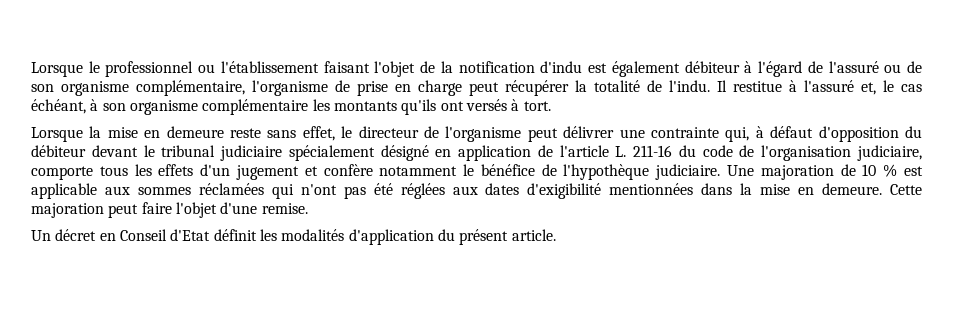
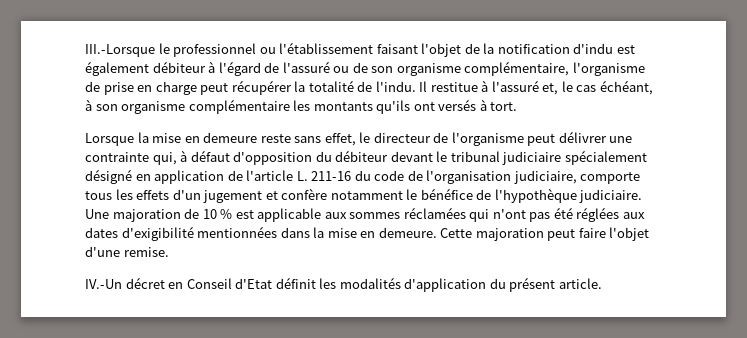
- Lorsque le professionnel ou l'établissement faisant l'objet de la notification d'indu est également débiteur à l'égard de l'assuré ou de son organisme complémentaire, l'organisme de prise en charge peut récupérer la totalité de l'indu.
+ III.-Lorsque le professionnel ou l'établissement faisant l'objet de la notification d'indu est également débiteur à l'égard de l'assuré ou de son organisme complémentaire, l'organisme de prise en charge peut récupérer la totalité de l'indu.
- Un décret en Conseil d'Etat définit les modalités d'application du présent article.
+ IV.-Un décret en Conseil d'Etat définit les modalités d'application du présent article.

